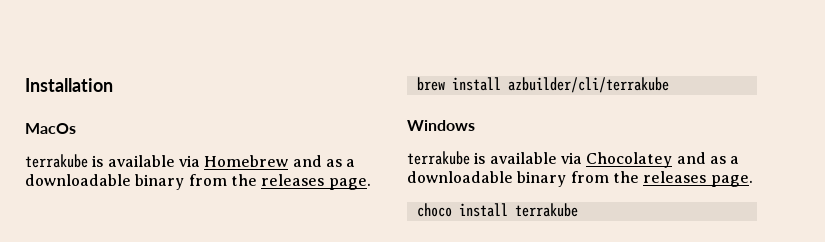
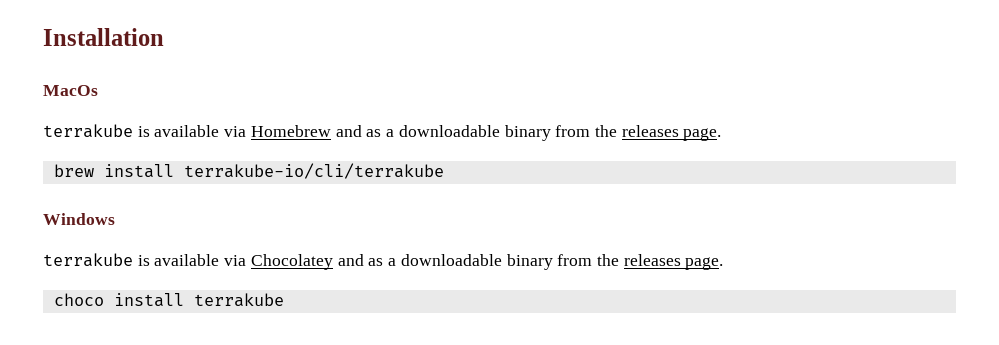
- brew install azbuilder/cli/terrakube
+ brew install terrakube-io/cli/terrakube

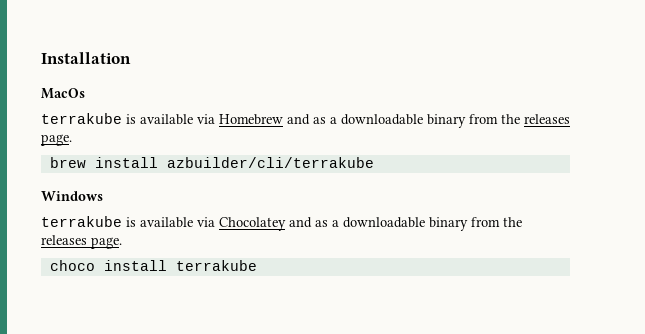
- brew install terrakube-io/cli/terrakube
+ brew install azbuilder/cli/terrakube

